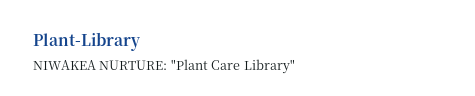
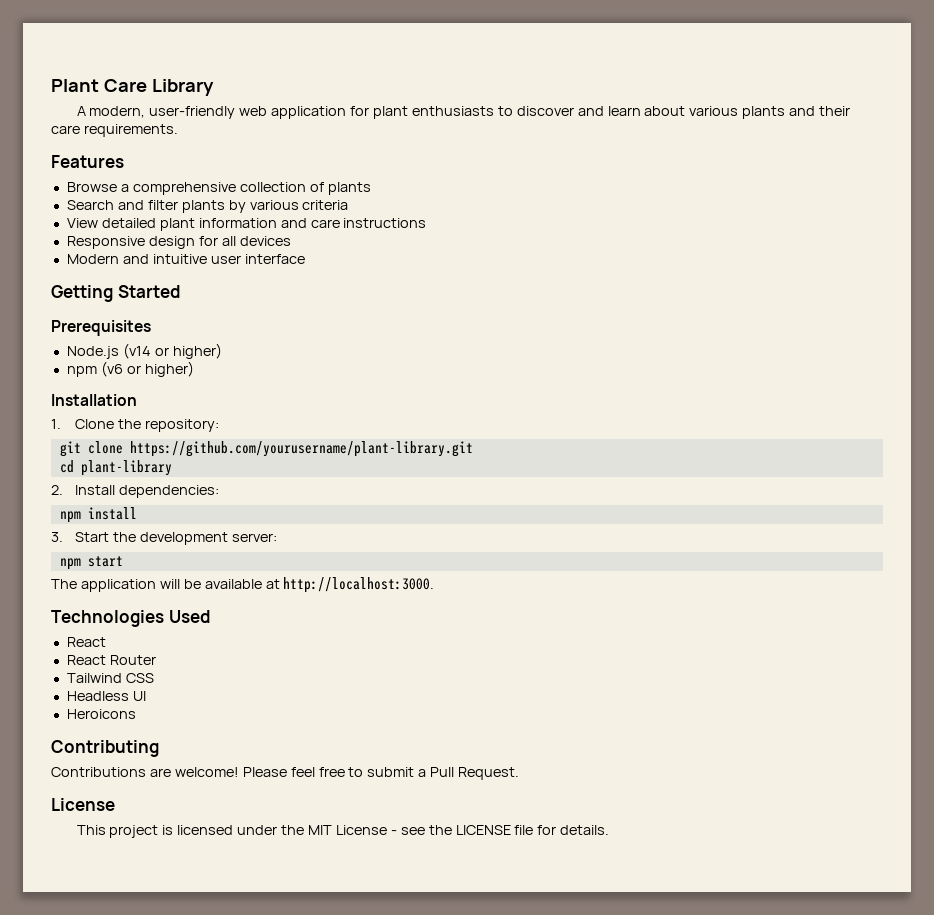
- Plant-Library
- NIWAKEA NURTURE: "Plant Care Library"
+ Plant Care Library
+ A modern, user-friendly web application for plant enthusiasts to discover and learn about various plants and their care requirements.
+ Features
+ Browse a comprehensive collection of plants
+ Search and filter plants by various criteria
+ View detailed plant information and care instructions
+ Responsive design for all devices
+ Modern and intuitive user interface
+ Getting Started
+ Prerequisites
+ Node.js (v14 or higher)
+ npm (v6 or higher)
+ Installation
+ 1. Clone the repository:
+ git clone https://github.com/yourusername/plant-library.git
+ cd plant-library
+ 2. Install dependencies:
+ npm install
+ 3. Start the development server:
+ npm start
+ The application will be available at http://localhost:3000.
+ Technologies Used
+ React
+ React Router
+ Tailwind CSS
+ Headless UI
+ Heroicons
+ Contributing
+ Contributions are welcome! Please feel free to submit a Pull Request.
+ License
+ This project is licensed under the MIT License - see the LICENSE file for details.

